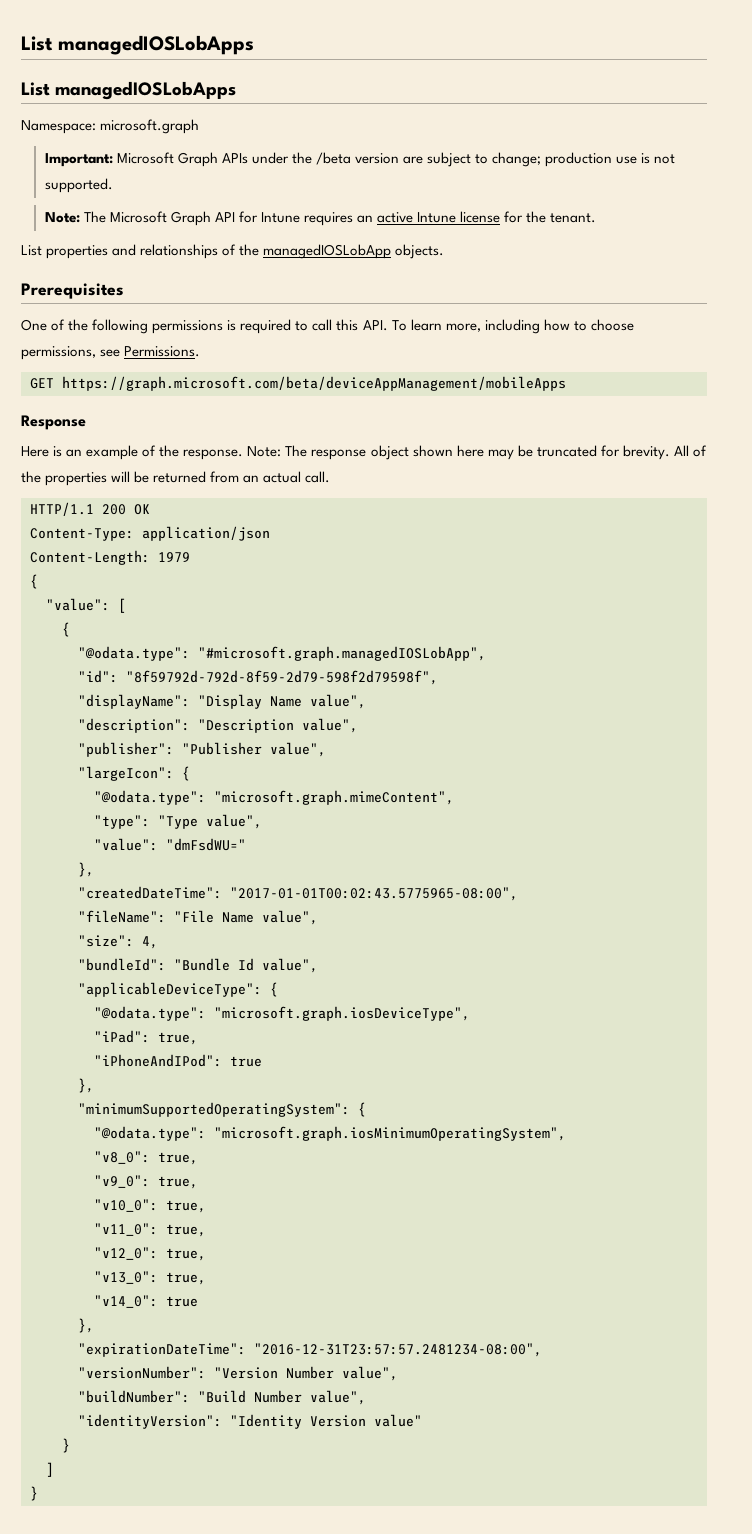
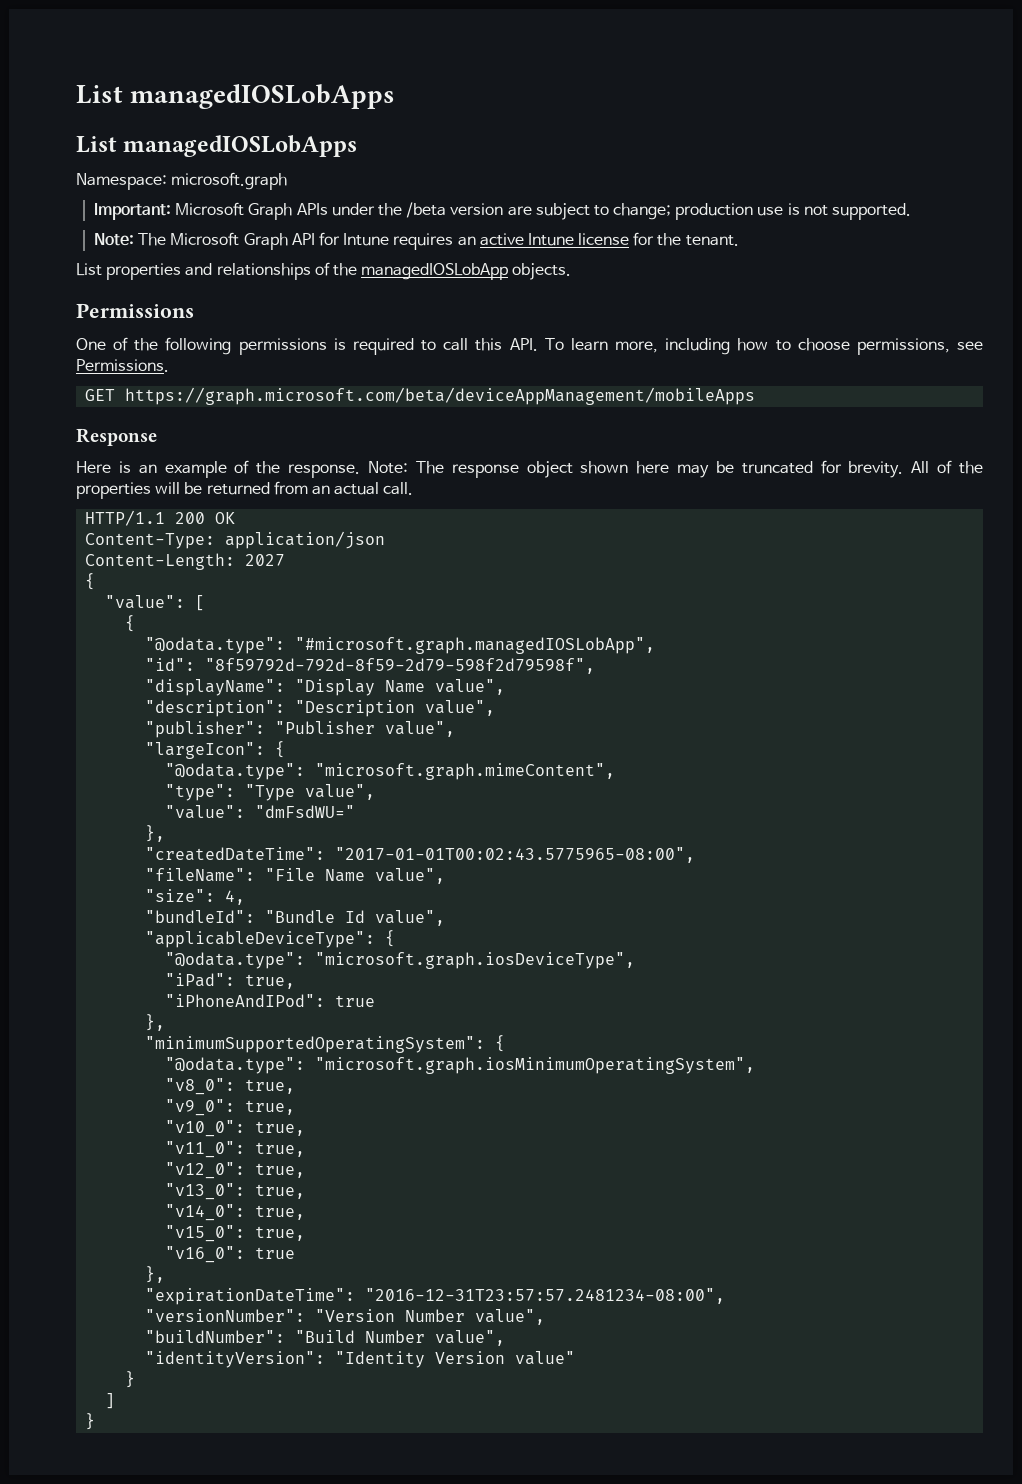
- Prerequisites
+ Permissions
- Content-Length: 1979
+ Content-Length: 2027
- "v14_0": true
+ "v14_0": true,
+ "v15_0": true,
+ "v16_0": true

